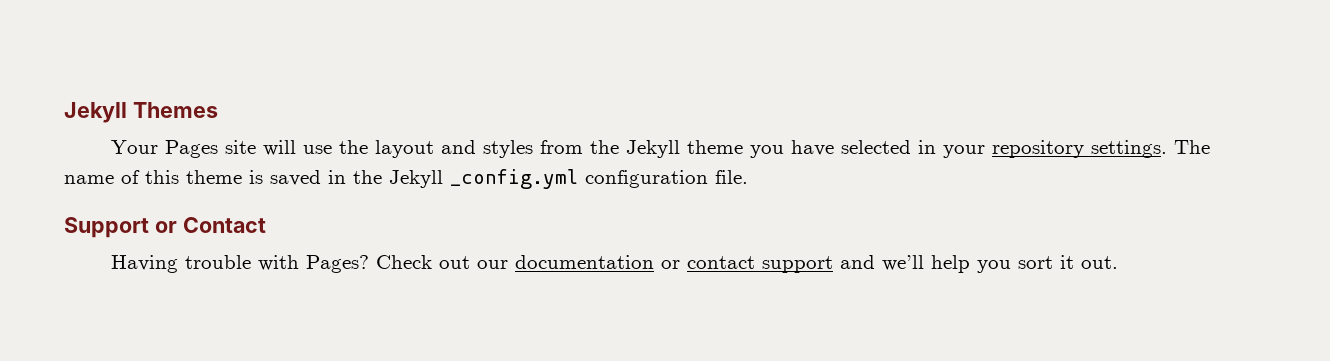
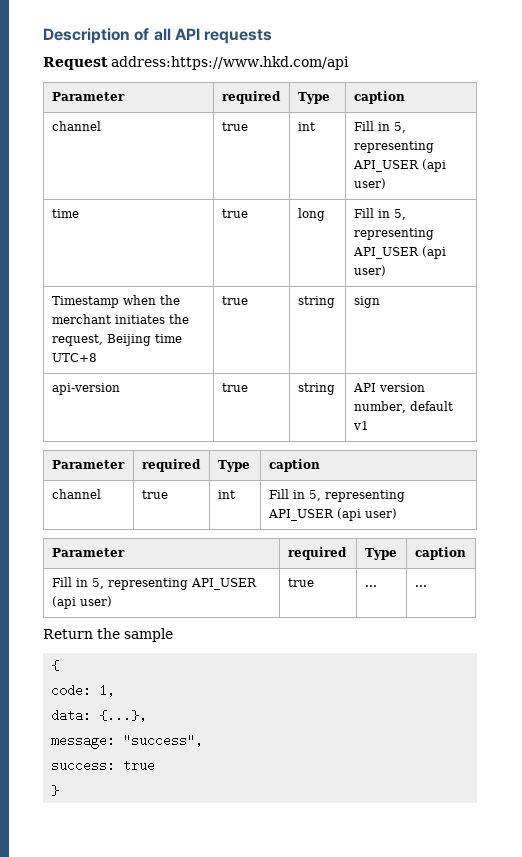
- Jekyll Themes
- Your Pages site will use the layout and styles from the Jekyll theme you have selected in your repository settings. The name of this theme is saved in the Jekyll _config.yml configuration file.
- Support or Contact
- Having trouble with Pages? Check out our documentation or contact support and we’ll help you sort it out.
+ Description of all API requests
+ Request address:https://www.hkd.com/api
+ Parameter | required | Type | caption
+ channel | true | int | Fill in 5, representing API_USER (api user)
+ time | true | long | Fill in 5, representing API_USER (api user)
+ Timestamp when the merchant initiates the request, Beijing time UTC+8 | true | string | sign
+ api-version | true | string | API version number, default v1
+ Parameter | required | Type | caption
+ channel | true | int | Fill in 5, representing API_USER (api user)
+ Parameter | required | Type | caption
+ Fill in 5, representing API_USER (api user) | true | ... | ...
+ Return the sample
+ {
+ code: 1,
+ data: {...},
+ message: "success",
+ success: true
+ }

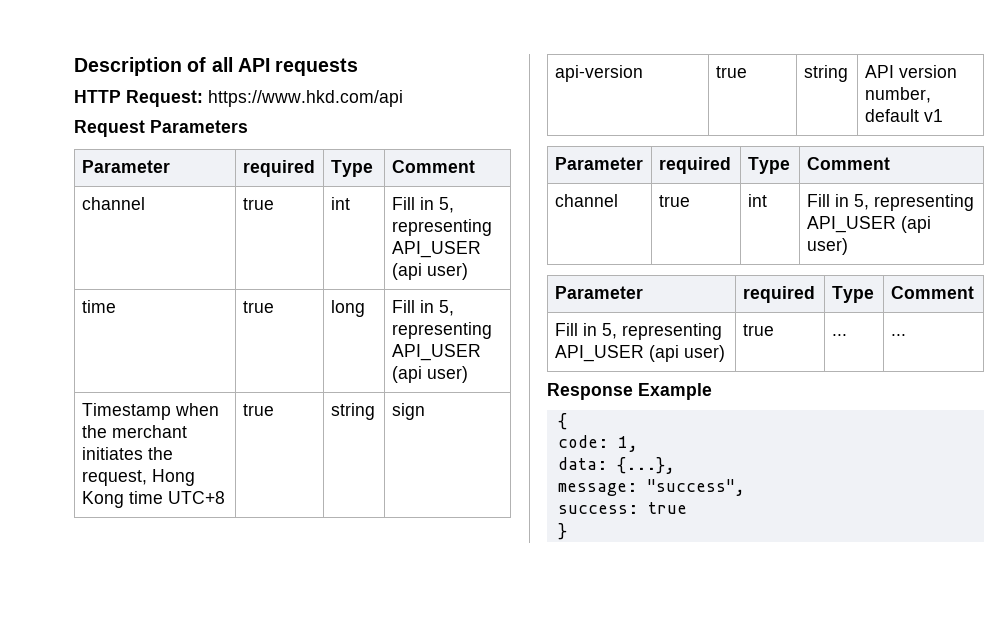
+ HTTP Request: https://www.hkd.com/api
- Request address:https://www.hkd.com/api
- Parameter | required | Type | caption
+ Request Parameters
+ Parameter | required | Type | Comment
- Timestamp when the merchant initiates the request, Beijing time UTC+8 | true | string | sign
+ Timestamp when the merchant initiates the request, Hong Kong time UTC+8 | true | string | sign
  api-version | true | string | API version number, default v1
- Parameter | required | Type | caption
+ Parameter | required | Type | Comment
  channel | true | int | Fill in 5, representing API_USER (api user)
- Parameter | required | Type | caption
+ Parameter | required | Type | Comment
- Return the sample
+ Response Example

